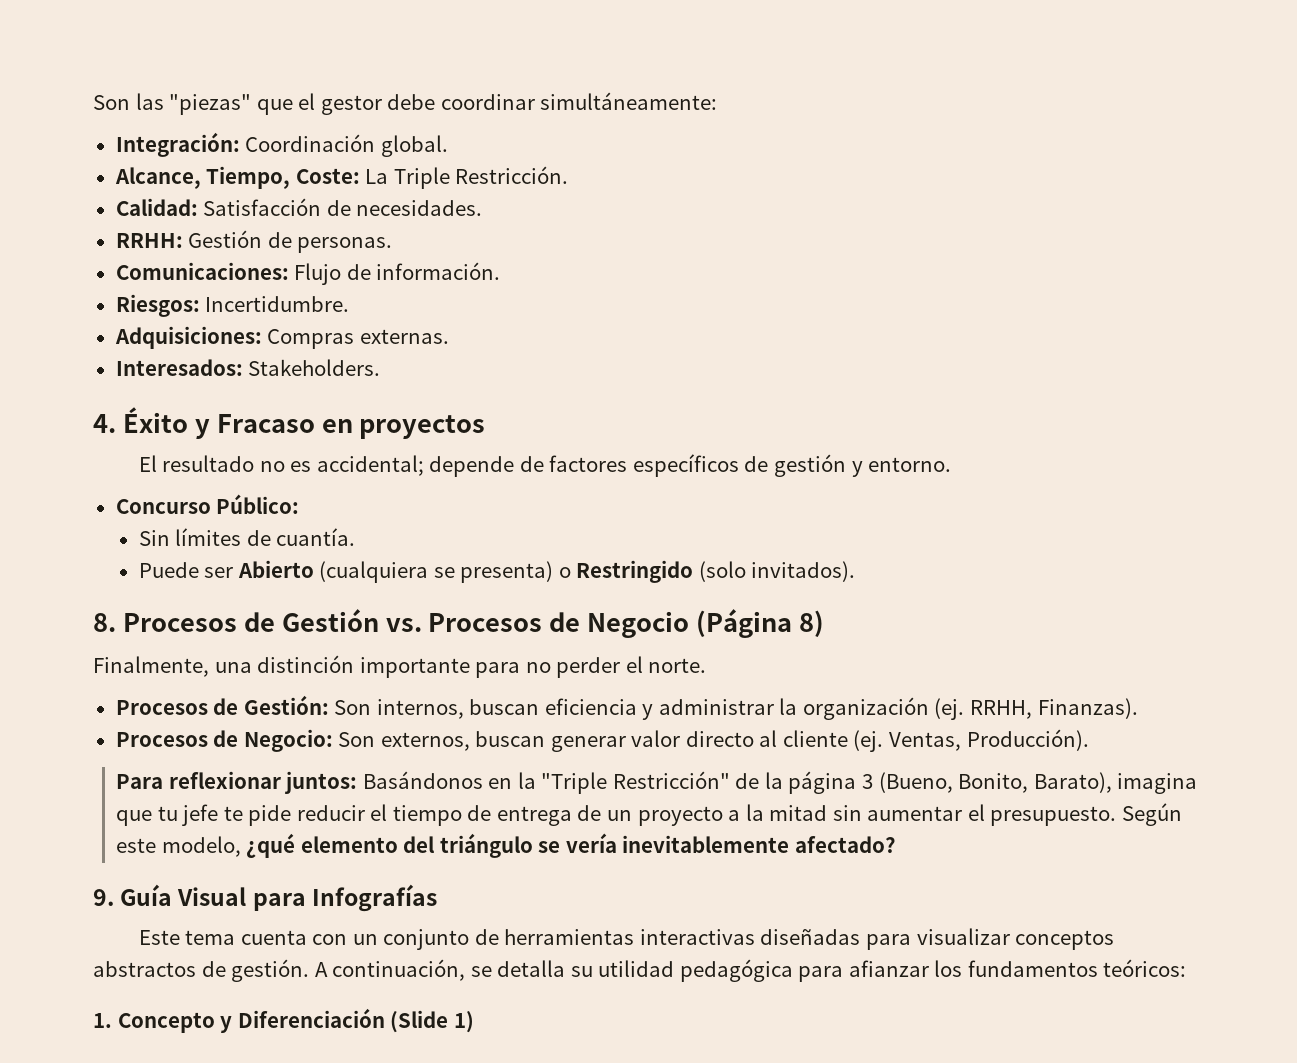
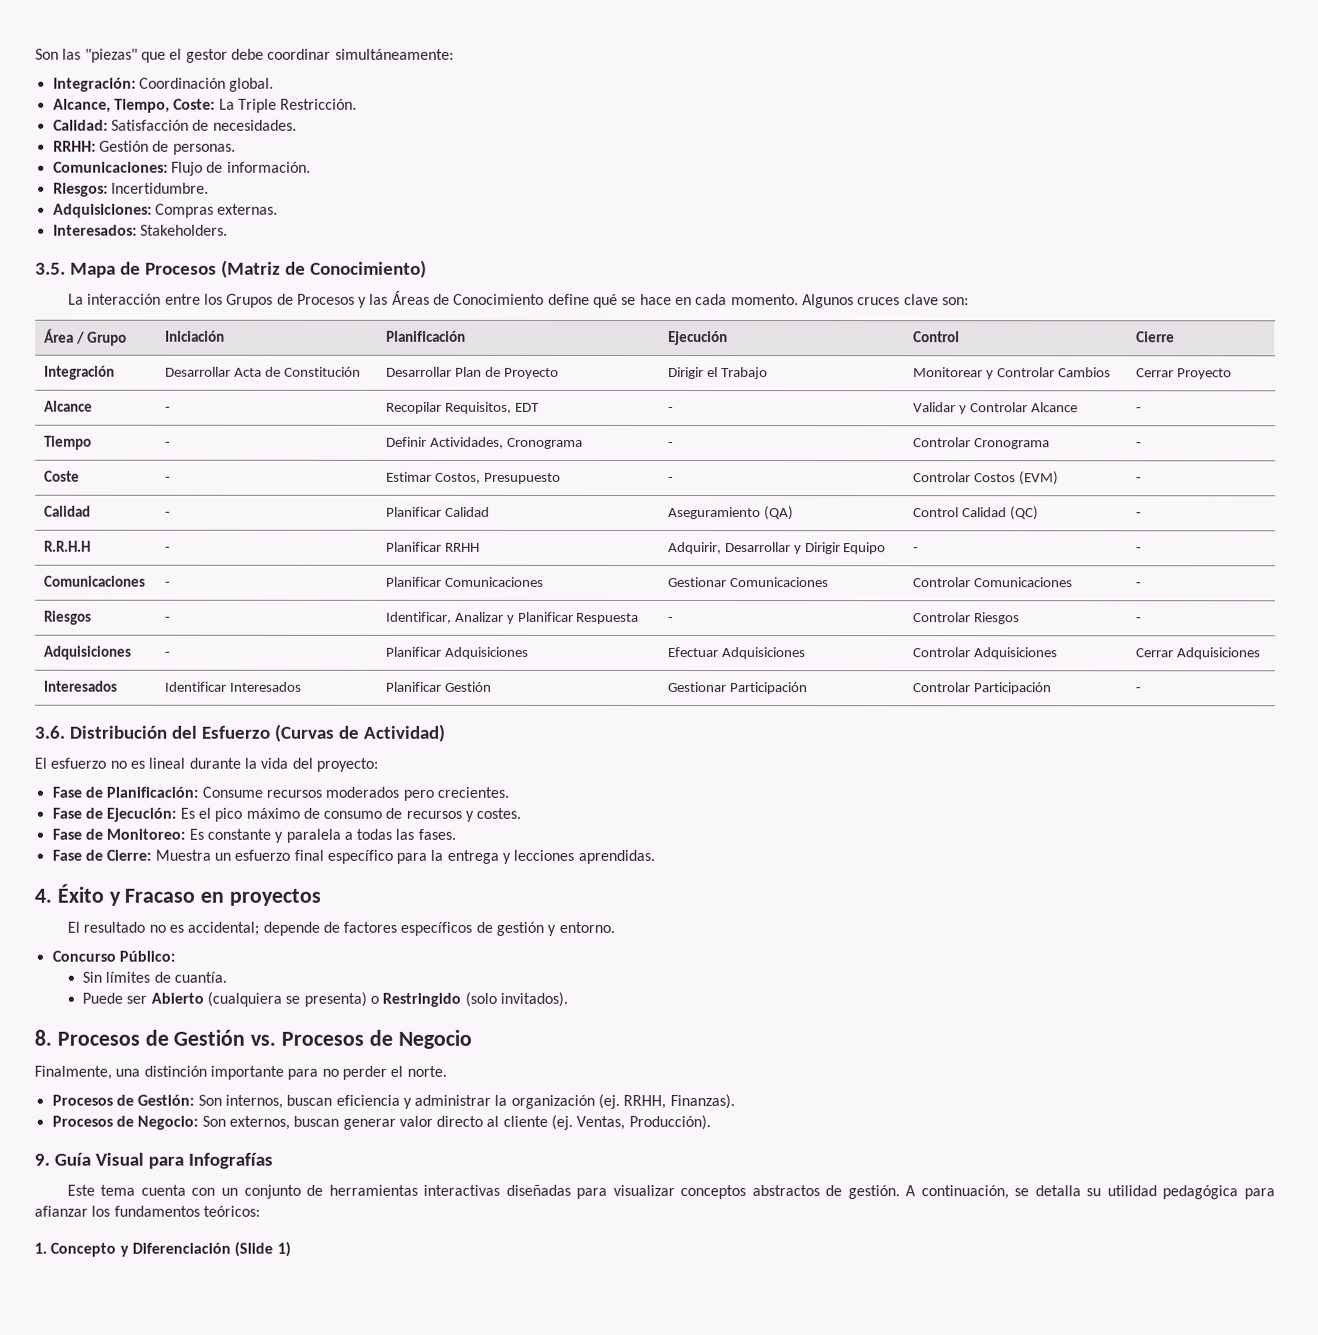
+ 3.5. Mapa de Procesos (Matriz de Conocimiento)
+ La interacción entre los Grupos de Procesos y las Áreas de Conocimiento define qué se hace en cada momento. Algunos cruces clave son:
+ Área / Grupo | Iniciación | Planificación | Ejecución | Control | Cierre
+ Integración | Desarrollar Acta de Constitución | Desarrollar Plan de Proyecto | Dirigir el Trabajo | Monitorear y Controlar Cambios | Cerrar Proyecto
+ Alcance | - | Recopilar Requisitos, EDT | - | Validar y Controlar Alcance | -
+ Tiempo | - | Definir Actividades, Cronograma | - | Controlar Cronograma | -
+ Coste | - | Estimar Costos, Presupuesto | - | Controlar Costos (EVM) | -
+ Calidad | - | Planificar Calidad | Aseguramiento (QA) | Control Calidad (QC) | -
+ R.R.H.H | - | Planificar RRHH | Adquirir, Desarrollar y Dirigir Equipo | - | -
+ Comunicaciones | - | Planificar Comunicaciones | Gestionar Comunicaciones | Controlar Comunicaciones | -
+ Riesgos | - | Identificar, Analizar y Planificar Respuesta | - | Controlar Riesgos | -
+ Adquisiciones | - | Planificar Adquisiciones | Efectuar Adquisiciones | Controlar Adquisiciones | Cerrar Adquisiciones
+ Interesados | Identificar Interesados | Planificar Gestión | Gestionar Participación | Controlar Participación | -
+ 3.6. Distribución del Esfuerzo (Curvas de Actividad)
+ El esfuerzo no es lineal durante la vida del proyecto:
+ Fase de Planificación: Consume recursos moderados pero crecientes.
+ Fase de Ejecución: Es el pico máximo de consumo de recursos y costes.
+ Fase de Monitoreo: Es constante y paralela a todas las fases.
+ Fase de Cierre: Muestra un esfuerzo final específico para la entrega y lecciones aprendidas.
- 8. Procesos de Gestión vs. Procesos de Negocio (Página 8)
+ 8. Procesos de Gestión vs. Procesos de Negocio
- Para reflexionar juntos: Basándonos en la "Triple Restricción" de la página 3 (Bueno, Bonito, Barato), imagina que tu jefe te pide reducir el tiempo de entrega de un proyecto a la mitad sin aumentar el presupuesto. Según este modelo, ¿qué elemento del triángulo se vería inevitablemente afectado?

